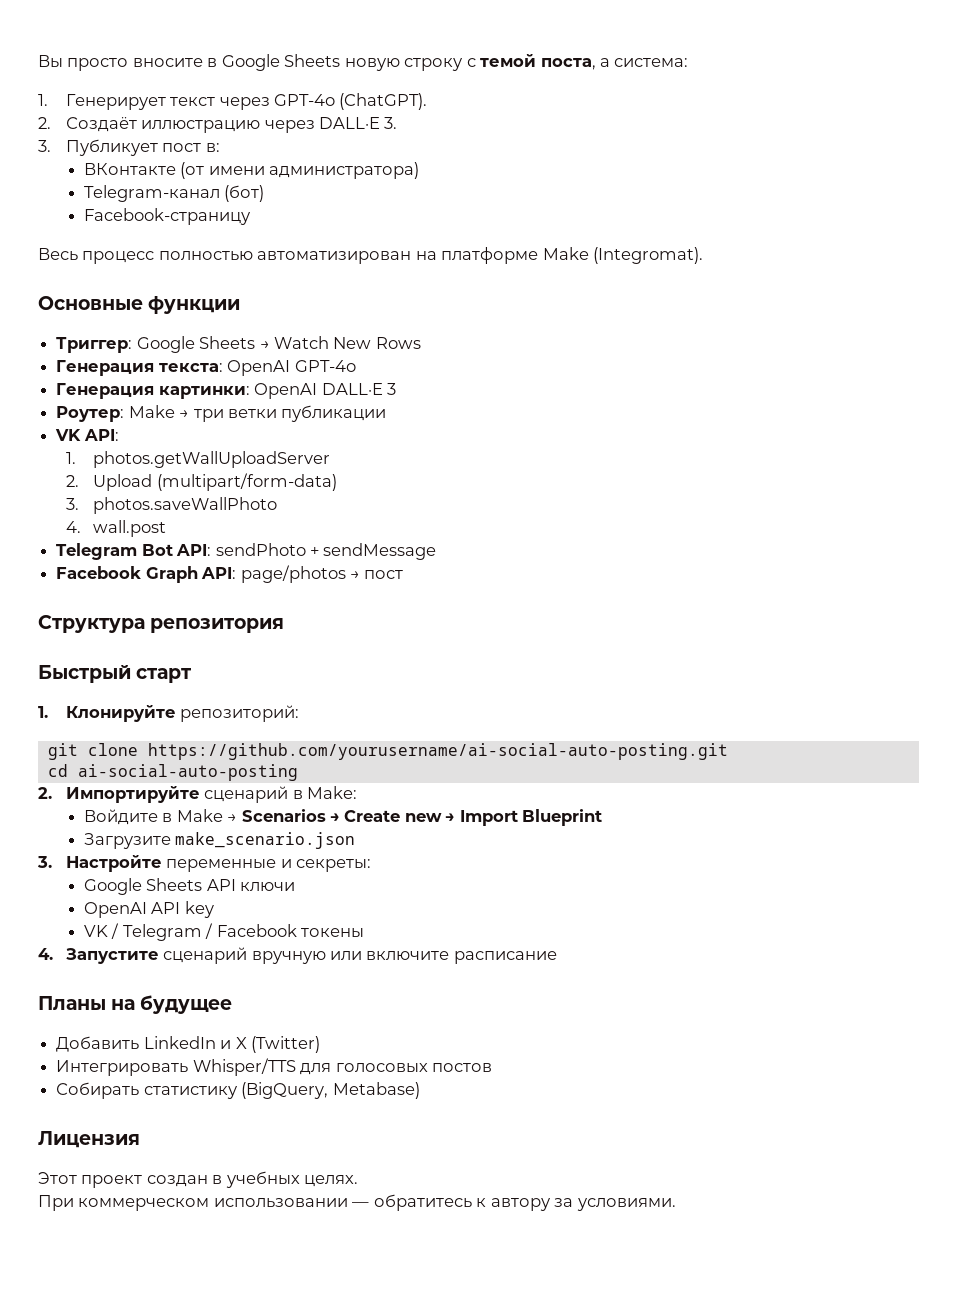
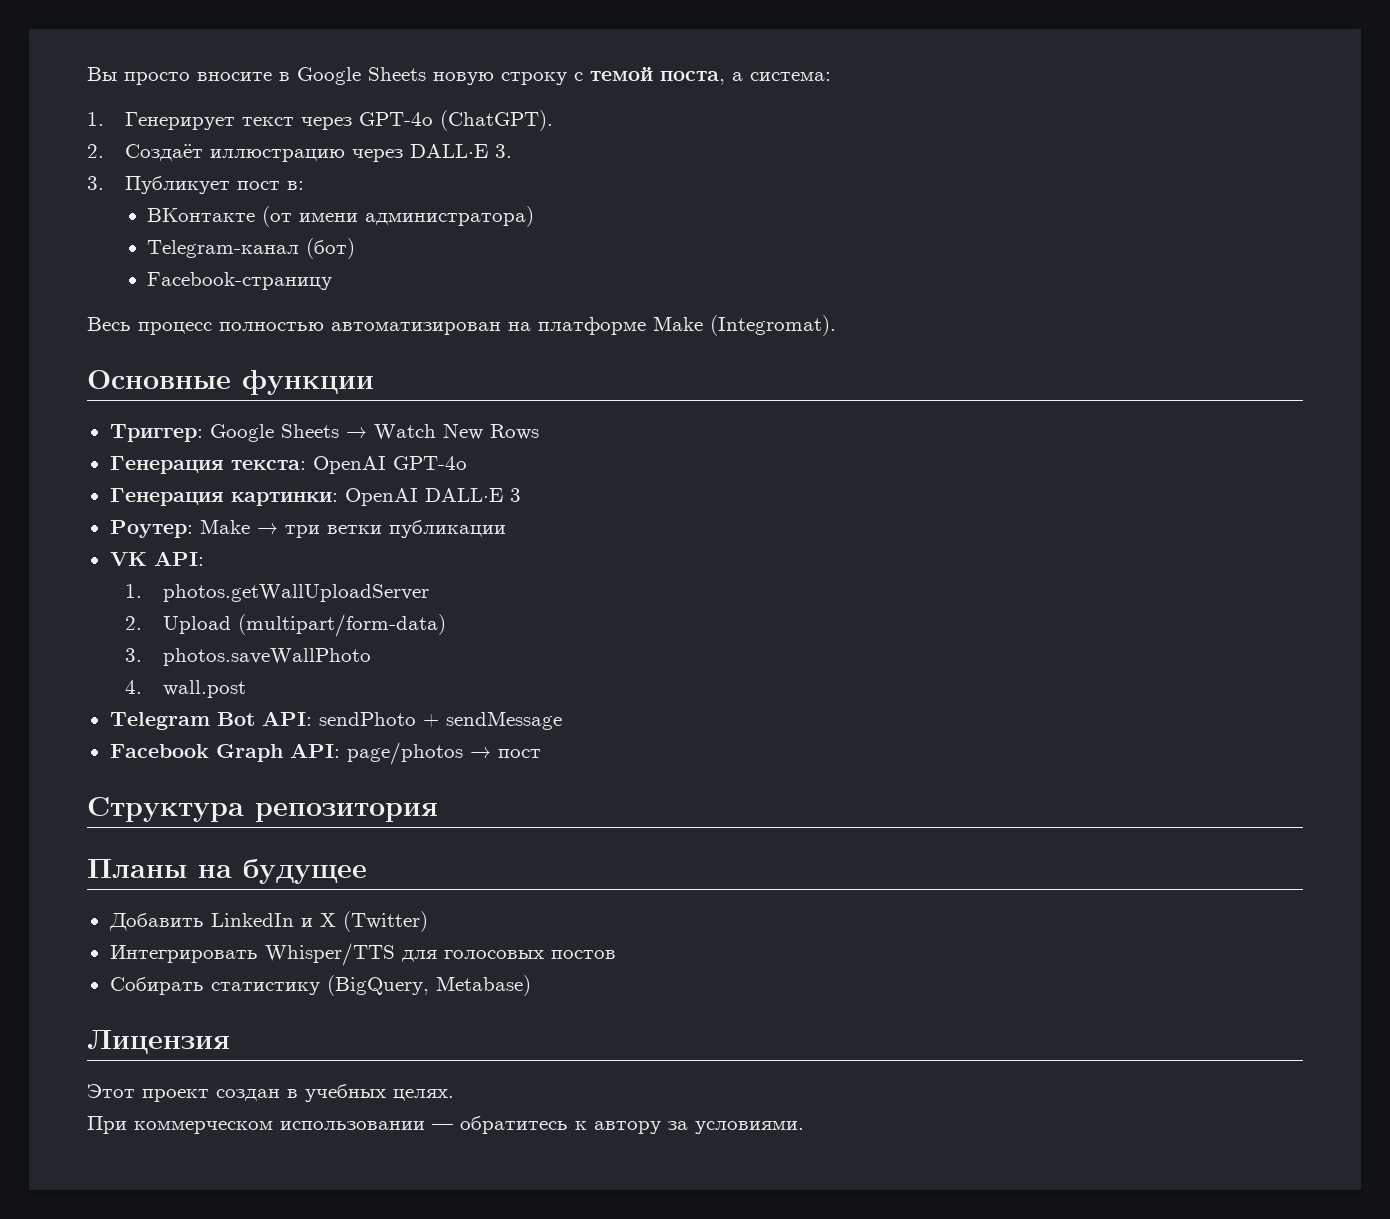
- Быстрый старт
- 1. Клонируйте репозиторий:
- git clone https://github.com/yourusername/ai-social-auto-posting.git
- cd ai-social-auto-posting
- 2. Импортируйте сценарий в Make:
- Войдите в Make → Scenarios → Create new → Import Blueprint
- Загрузите make_scenario.json
- 3. Настройте переменные и секреты:
- Google Sheets API ключи
- OpenAI API key
- VK / Telegram / Facebook токены
- 4. Запустите сценарий вручную или включите расписание

